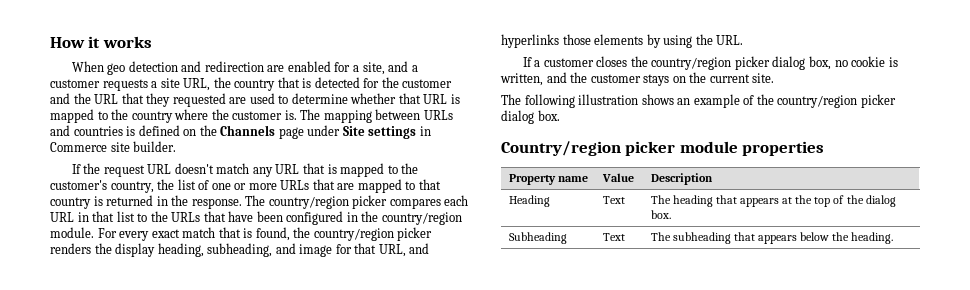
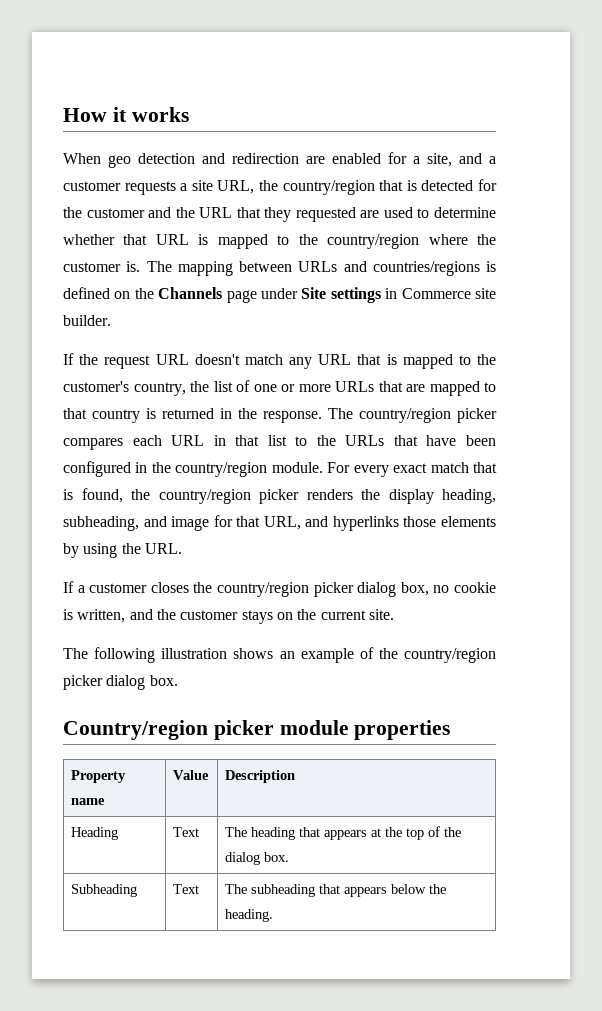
- When geo detection and redirection are enabled for a site, and a customer requests a site URL, the country that is detected for the customer and the URL that they requested are used to determine whether that URL is mapped to the country where the customer is.
+ When geo detection and redirection are enabled for a site, and a customer requests a site URL, the country/region that is detected for the customer and the URL that they requested are used to determine whether that URL is mapped to the country/region where the customer is.
- The mapping between URLs and countries is defined on the Channels page under Site settings in Commerce site builder.
+ The mapping between URLs and countries/regions is defined on the Channels page under Site settings in Commerce site builder.

